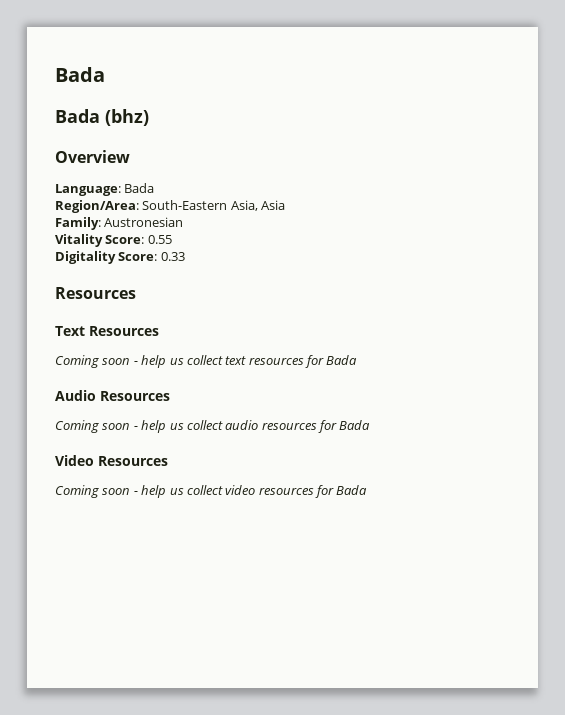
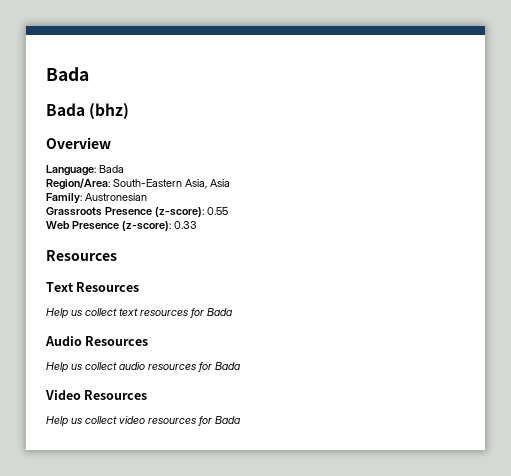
- Vitality Score: 0.55
- Digitality Score: 0.33
+ Grassroots Presence (z-score): 0.55
+ Web Presence (z-score): 0.33
- Coming soon - help us collect text resources for Bada
+ Help us collect text resources for Bada
- Coming soon - help us collect audio resources for Bada
+ Help us collect audio resources for Bada
- Coming soon - help us collect video resources for Bada
+ Help us collect video resources for Bada

